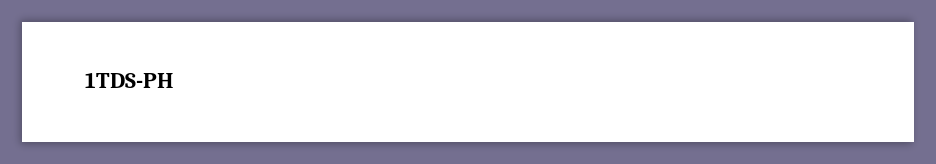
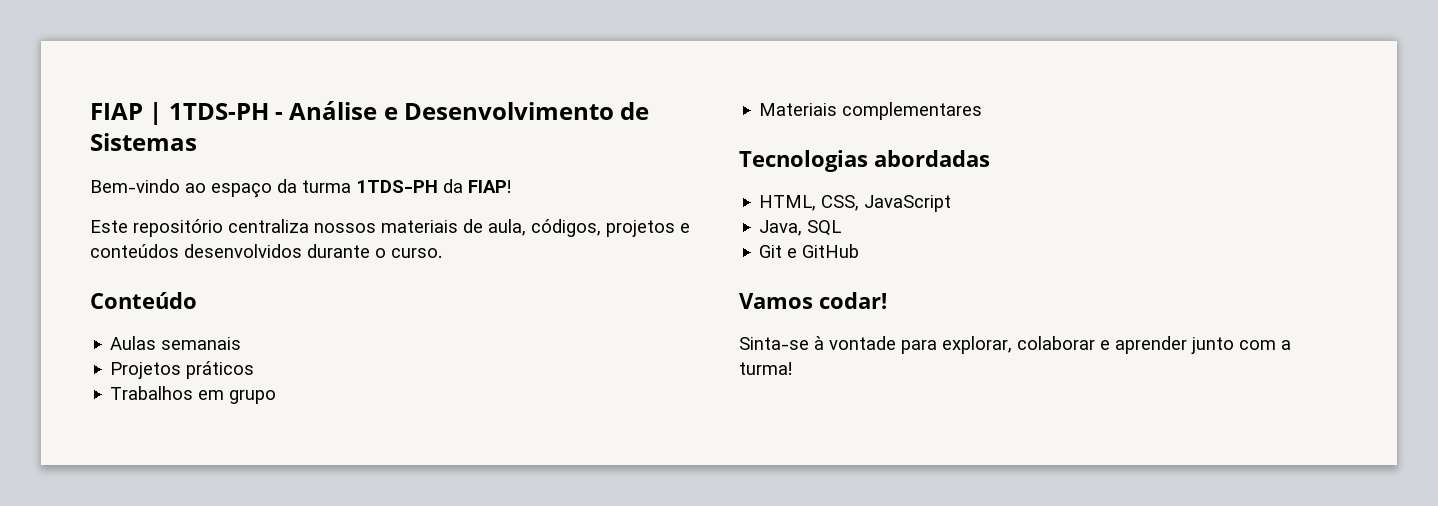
- 1TDS-PH
+ FIAP | 1TDS-PH - Análise e Desenvolvimento de Sistemas
+ Bem-vindo ao espaço da turma 1TDS-PH da FIAP!
+ Este repositório centraliza nossos materiais de aula, códigos, projetos e conteúdos desenvolvidos durante o curso.
+ Conteúdo
+ Aulas semanais
+ Projetos práticos
+ Trabalhos em grupo
+ Materiais complementares
+ Tecnologias abordadas
+ HTML, CSS, JavaScript
+ Java, SQL
+ Git e GitHub
+ Vamos codar!
+ Sinta-se à vontade para explorar, colaborar e aprender junto com a turma!

